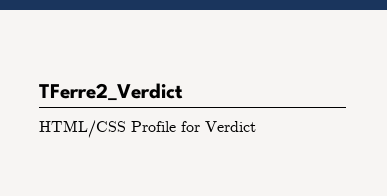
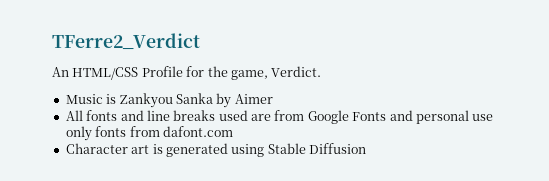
- HTML/CSS Profile for Verdict
+ An HTML/CSS Profile for the game, Verdict.
+ Music is Zankyou Sanka by Aimer
+ All fonts and line breaks used are from Google Fonts and personal use only fonts from dafont.com
+ Character art is generated using Stable Diffusion

